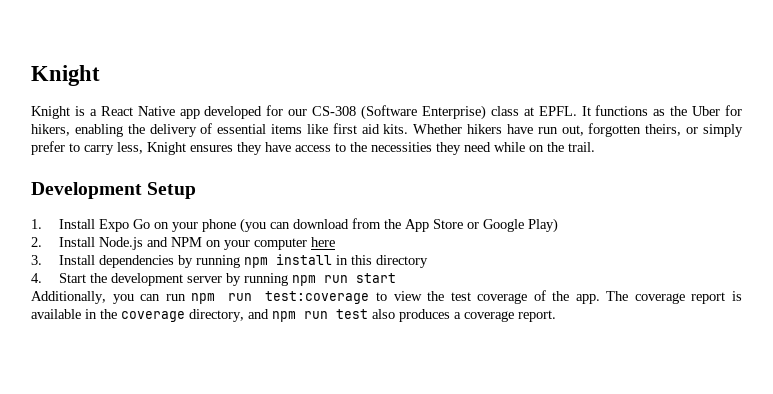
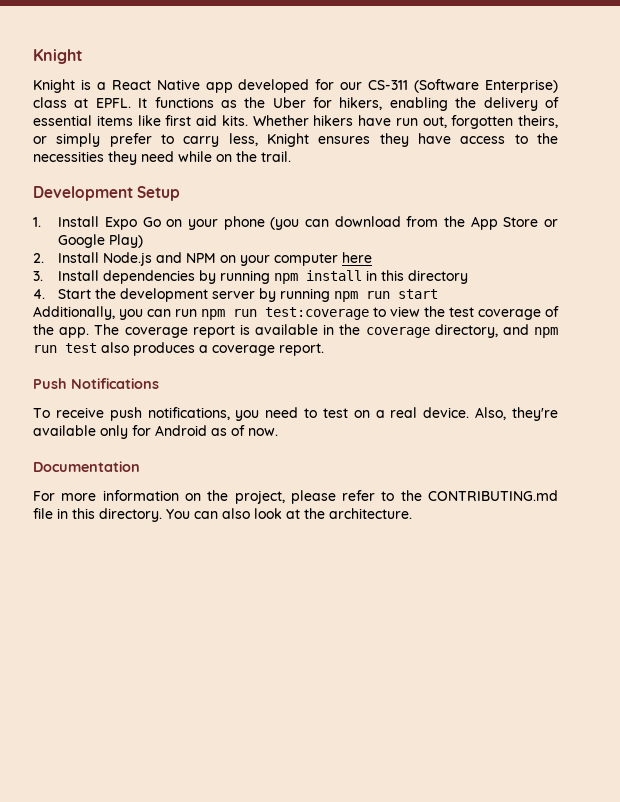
- Knight is a React Native app developed for our CS-308 (Software Enterprise) class at EPFL.
+ Knight is a React Native app developed for our CS-311 (Software Enterprise) class at EPFL.
+ Push Notifications
+ To receive push notifications, you need to test on a real device. Also, they're available only for Android as of now.
+ Documentation
+ For more information on the project, please refer to the CONTRIBUTING.md file in this directory. You can also look at the architecture.

